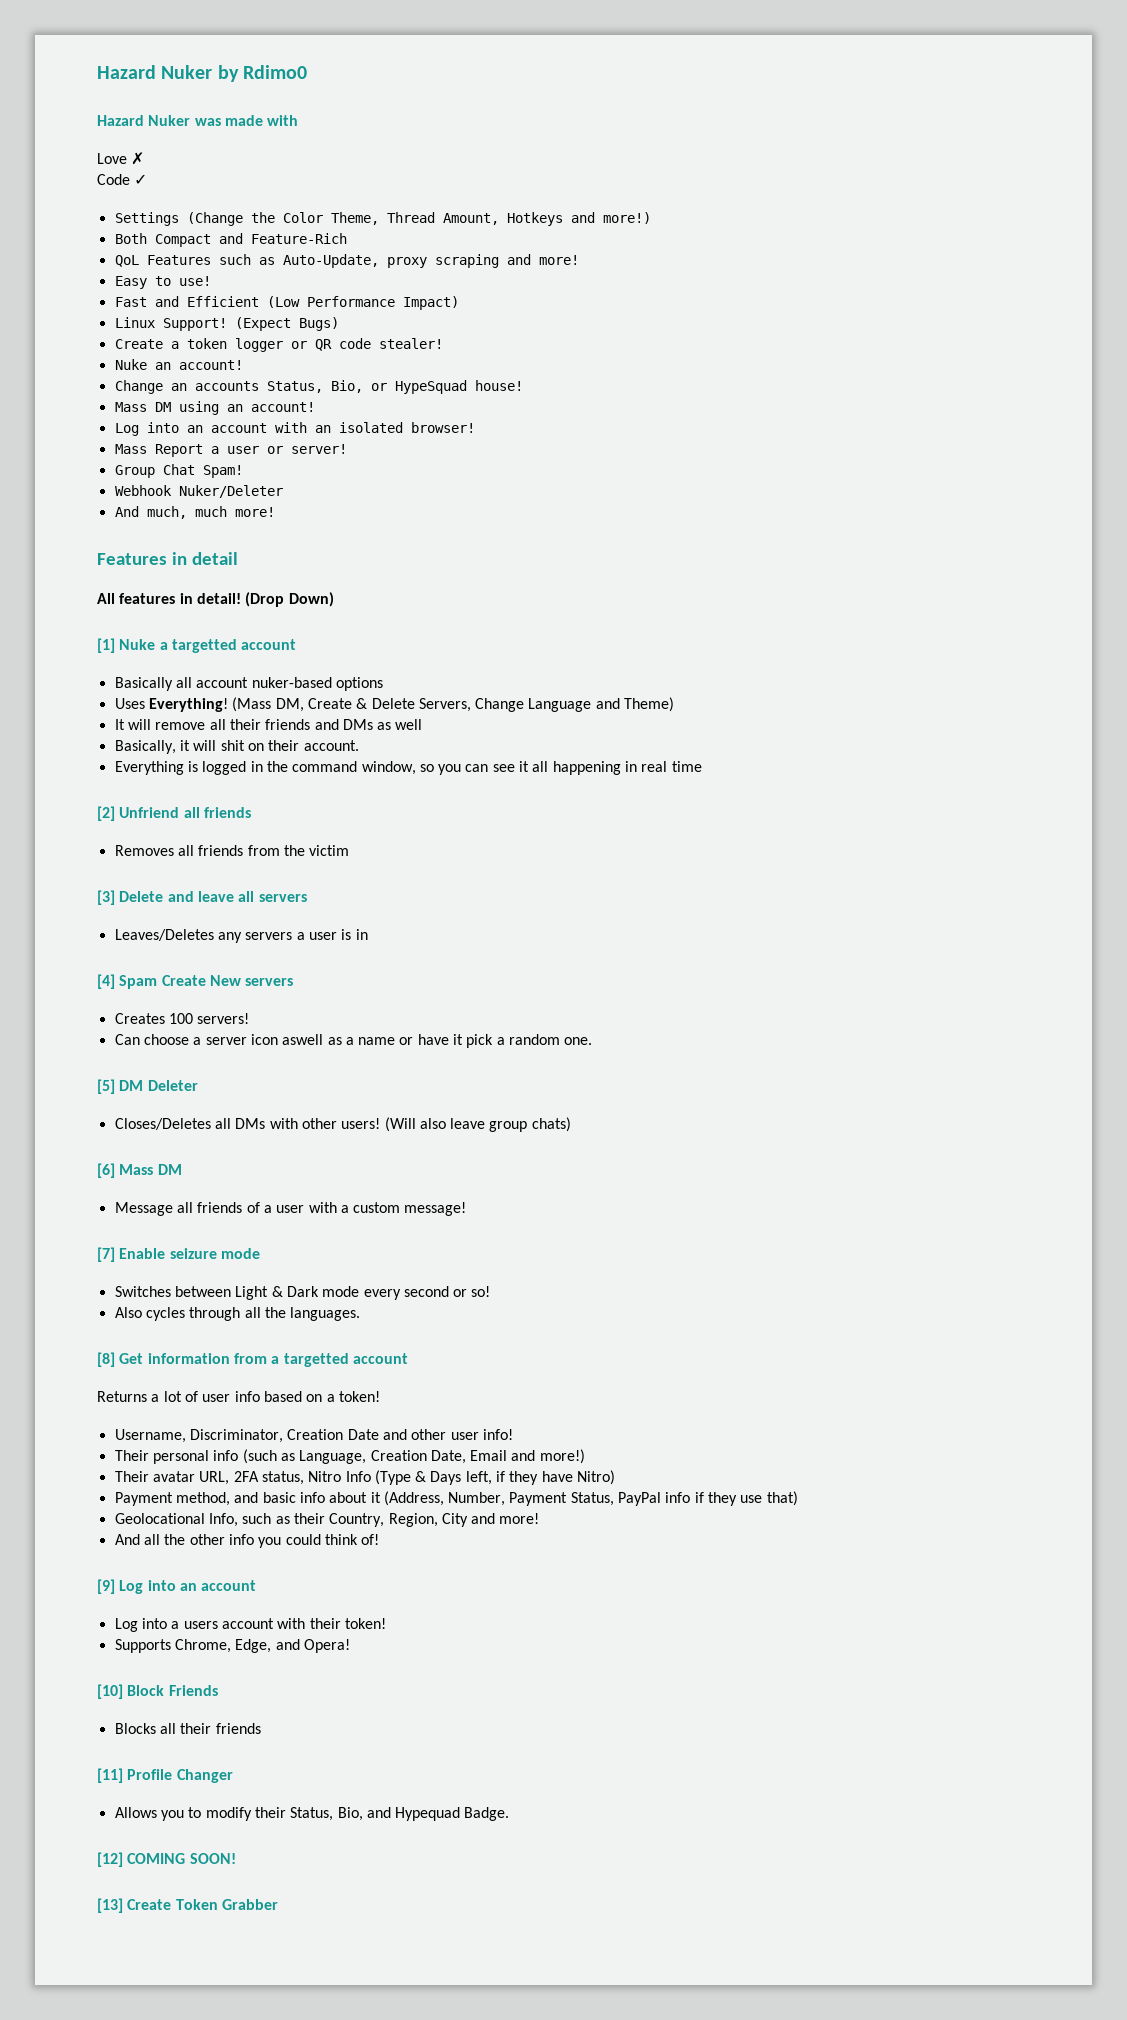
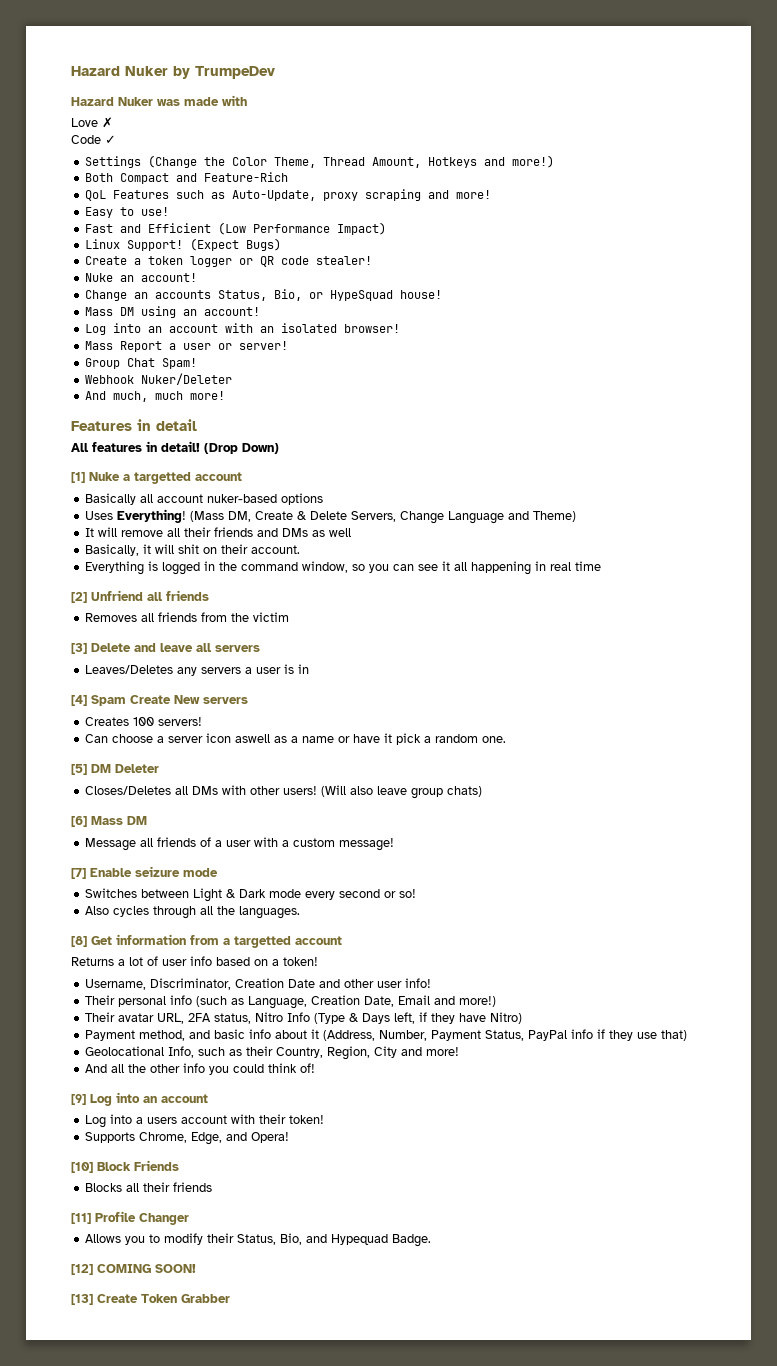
- Hazard Nuker by Rdimo0
+ Hazard Nuker by TrumpeDev

